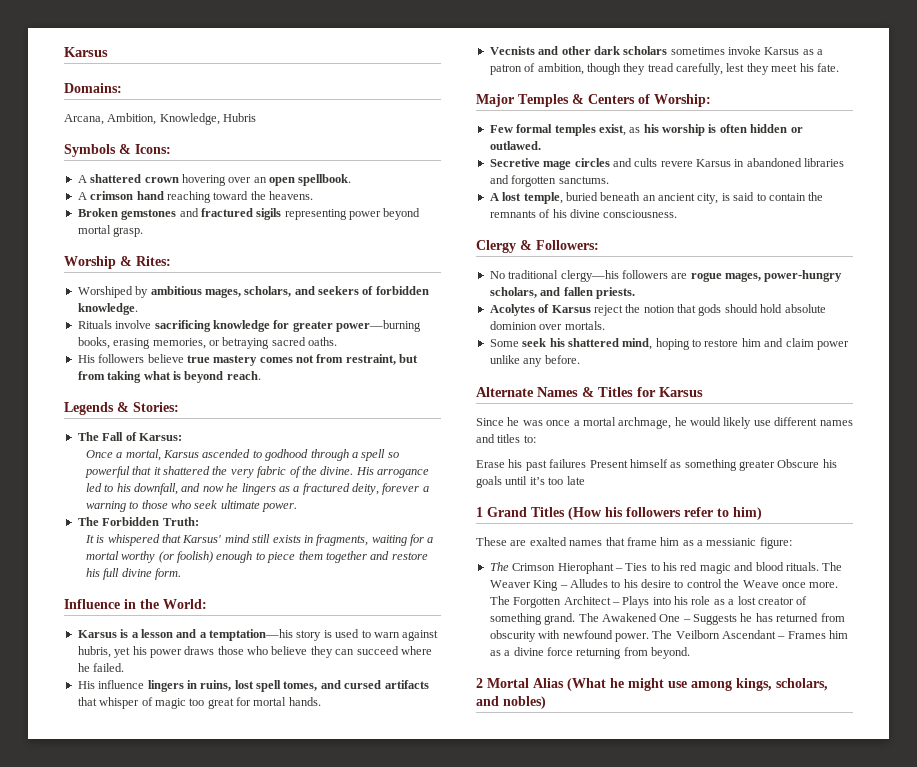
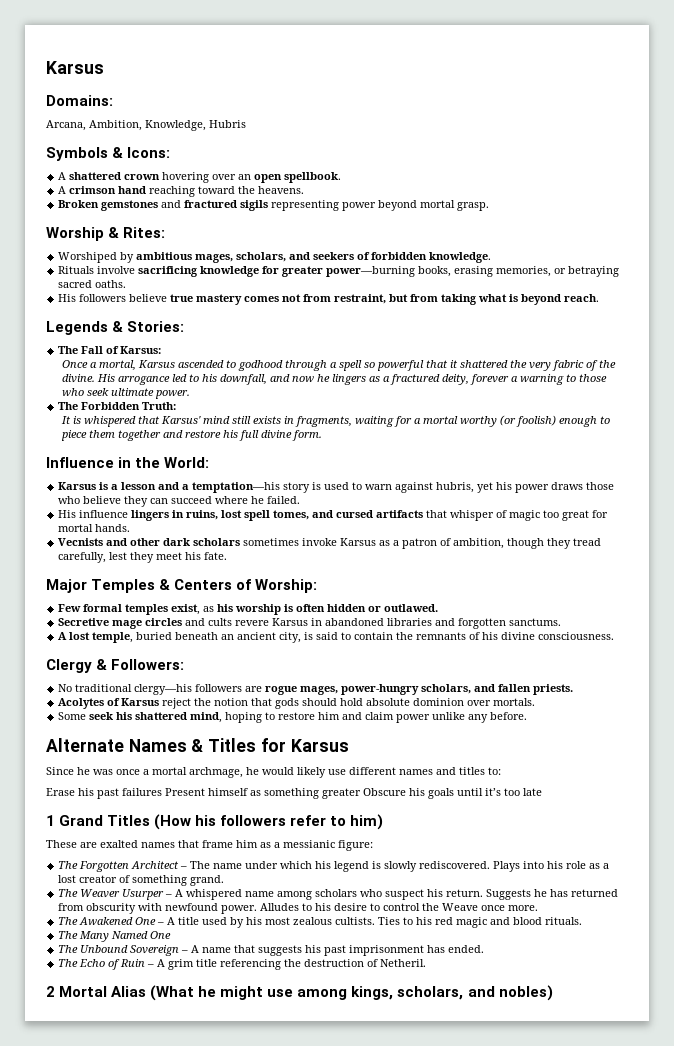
- The Crimson Hierophant – Ties to his red magic and blood rituals. The Weaver King – Alludes to his desire to control the Weave once more. The Forgotten Architect – Plays into his role as a lost creator of something grand. The Awakened One – Suggests he has returned from obscurity with newfound power.
+ The Forgotten Architect – The name under which his legend is slowly rediscovered. Plays into his role as a lost creator of something grand.
+ The Weaver Usurper – A whispered name among scholars who suspect his return. Suggests he has returned from obscurity with newfound power.
- The Veilborn Ascendant – Frames him as a divine force returning from beyond.
+ Alludes to his desire to control the Weave once more.
+ The Awakened One – A title used by his most zealous cultists. Ties to his red magic and blood rituals.
+ The Many Named One
+ The Unbound Sovereign – A name that suggests his past imprisonment has ended.
+ The Echo of Ruin – A grim title referencing the destruction of Netheril.

